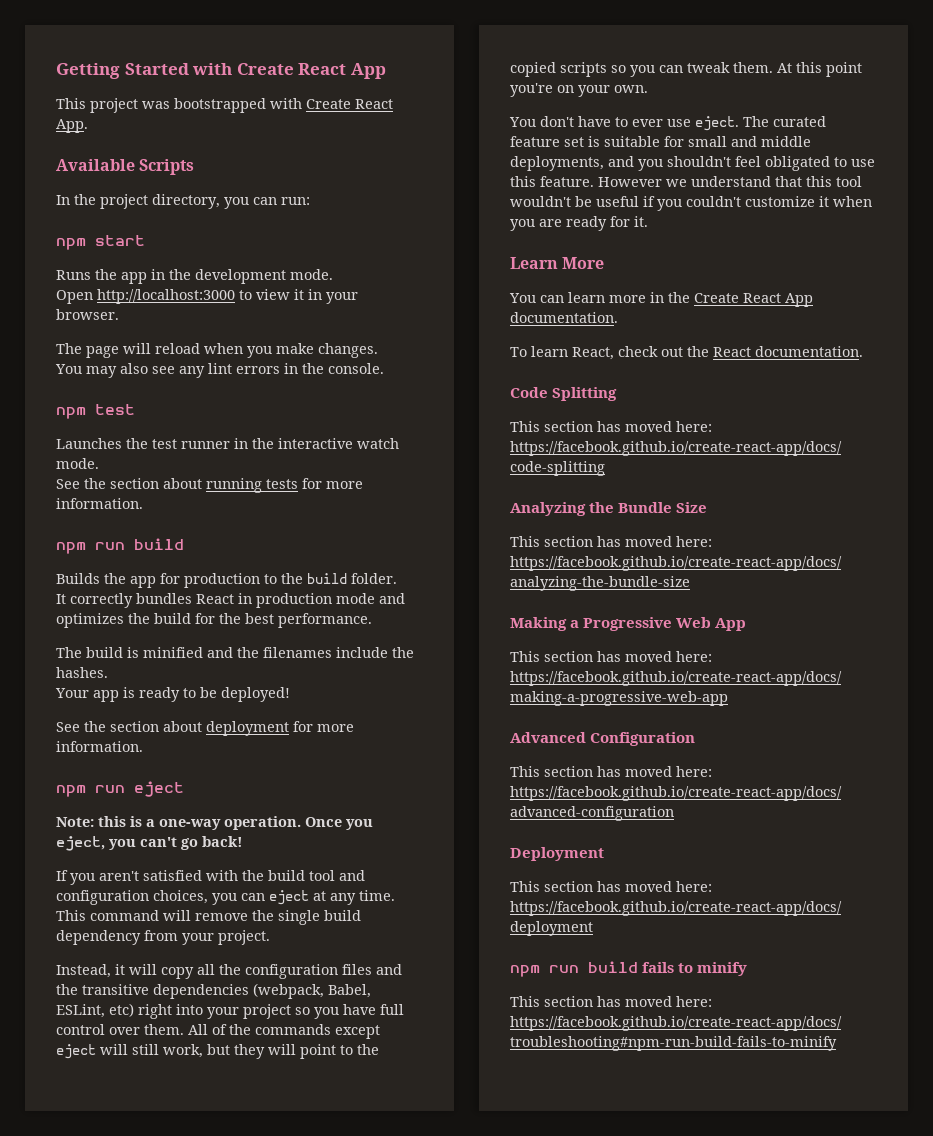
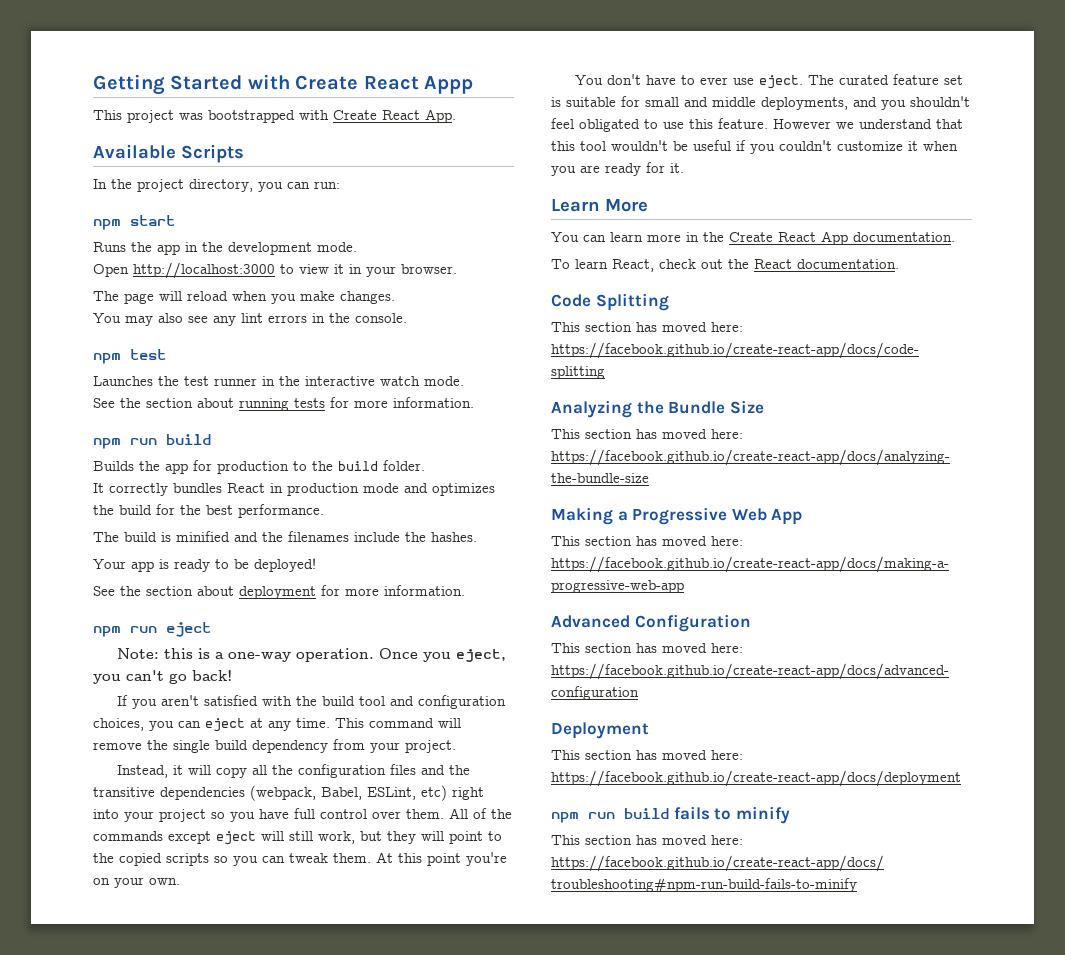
- Getting Started with Create React App
+ Getting Started with Create React Appp

